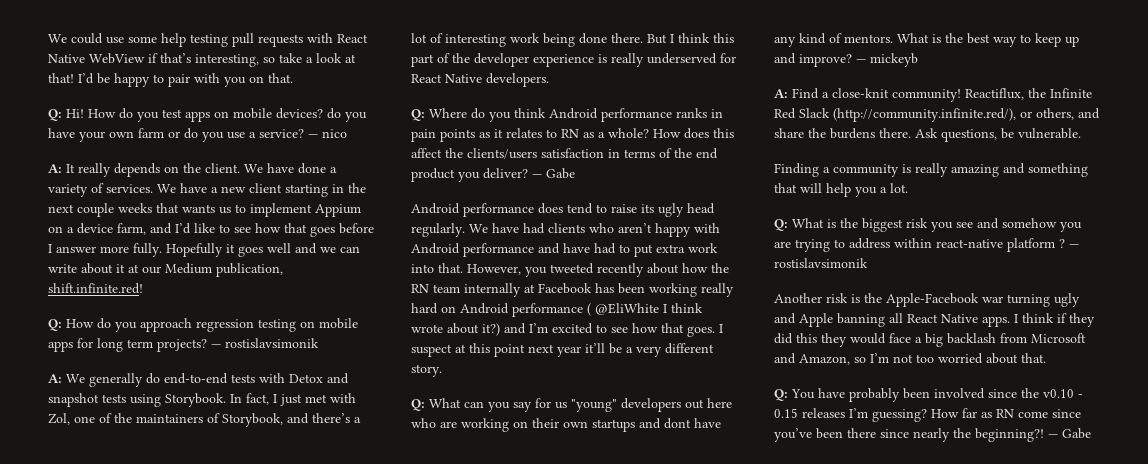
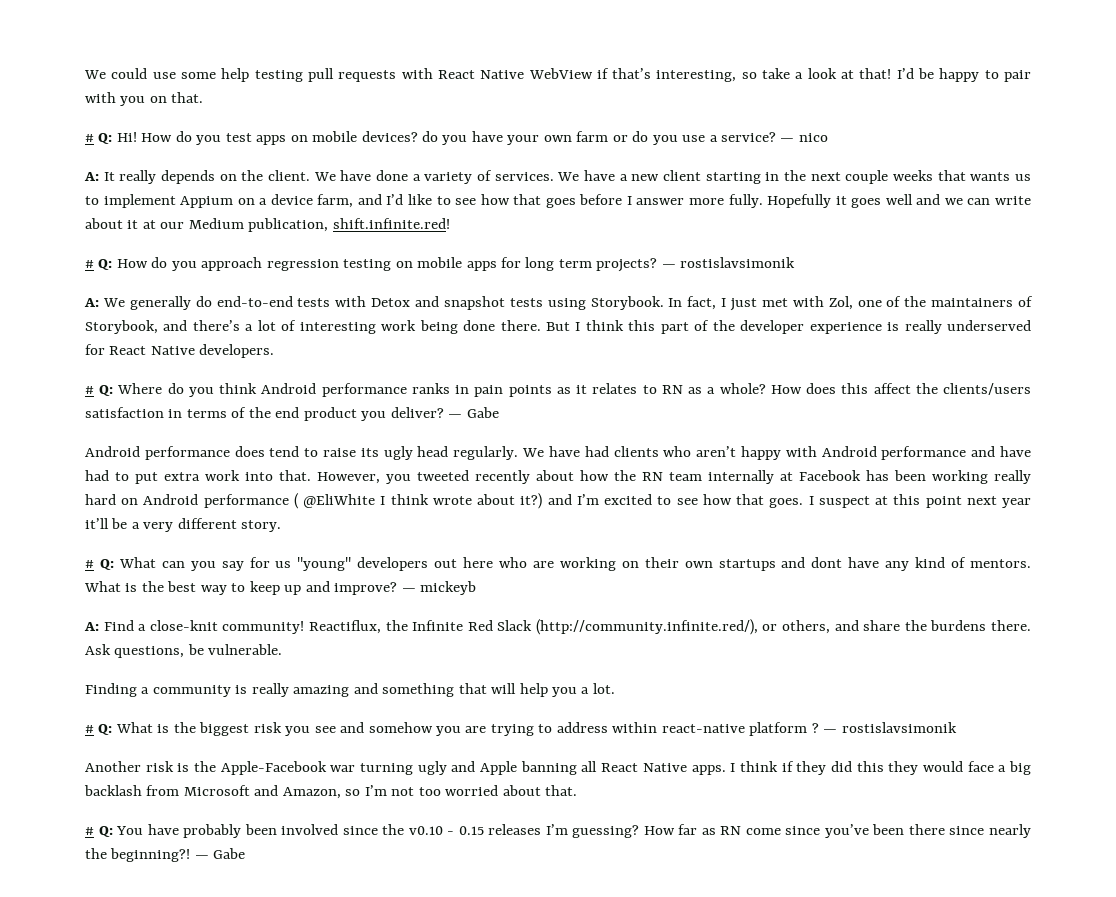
- Q: Hi!
+ # Q: Hi!
- Q: How do you approach regression testing on mobile apps for long term projects?
+ # Q: How do you approach regression testing on mobile apps for long term projects?
- Q: Where do you think Android performance ranks in pain points as it relates to RN as a whole?
+ # Q: Where do you think Android performance ranks in pain points as it relates to RN as a whole?
- Q: What can you say for us "young" developers out here who are working on their own startups and dont have any kind of mentors.
+ # Q: What can you say for us "young" developers out here who are working on their own startups and dont have any kind of mentors.
- Q: What is the biggest risk you see and somehow you are trying to address within react-native platform ?
+ # Q: What is the biggest risk you see and somehow you are trying to address within react-native platform ?
- Q: You have probably been involved since the v0.10 - 0.15 releases I’m guessing?
+ # Q: You have probably been involved since the v0.10 - 0.15 releases I’m guessing?

